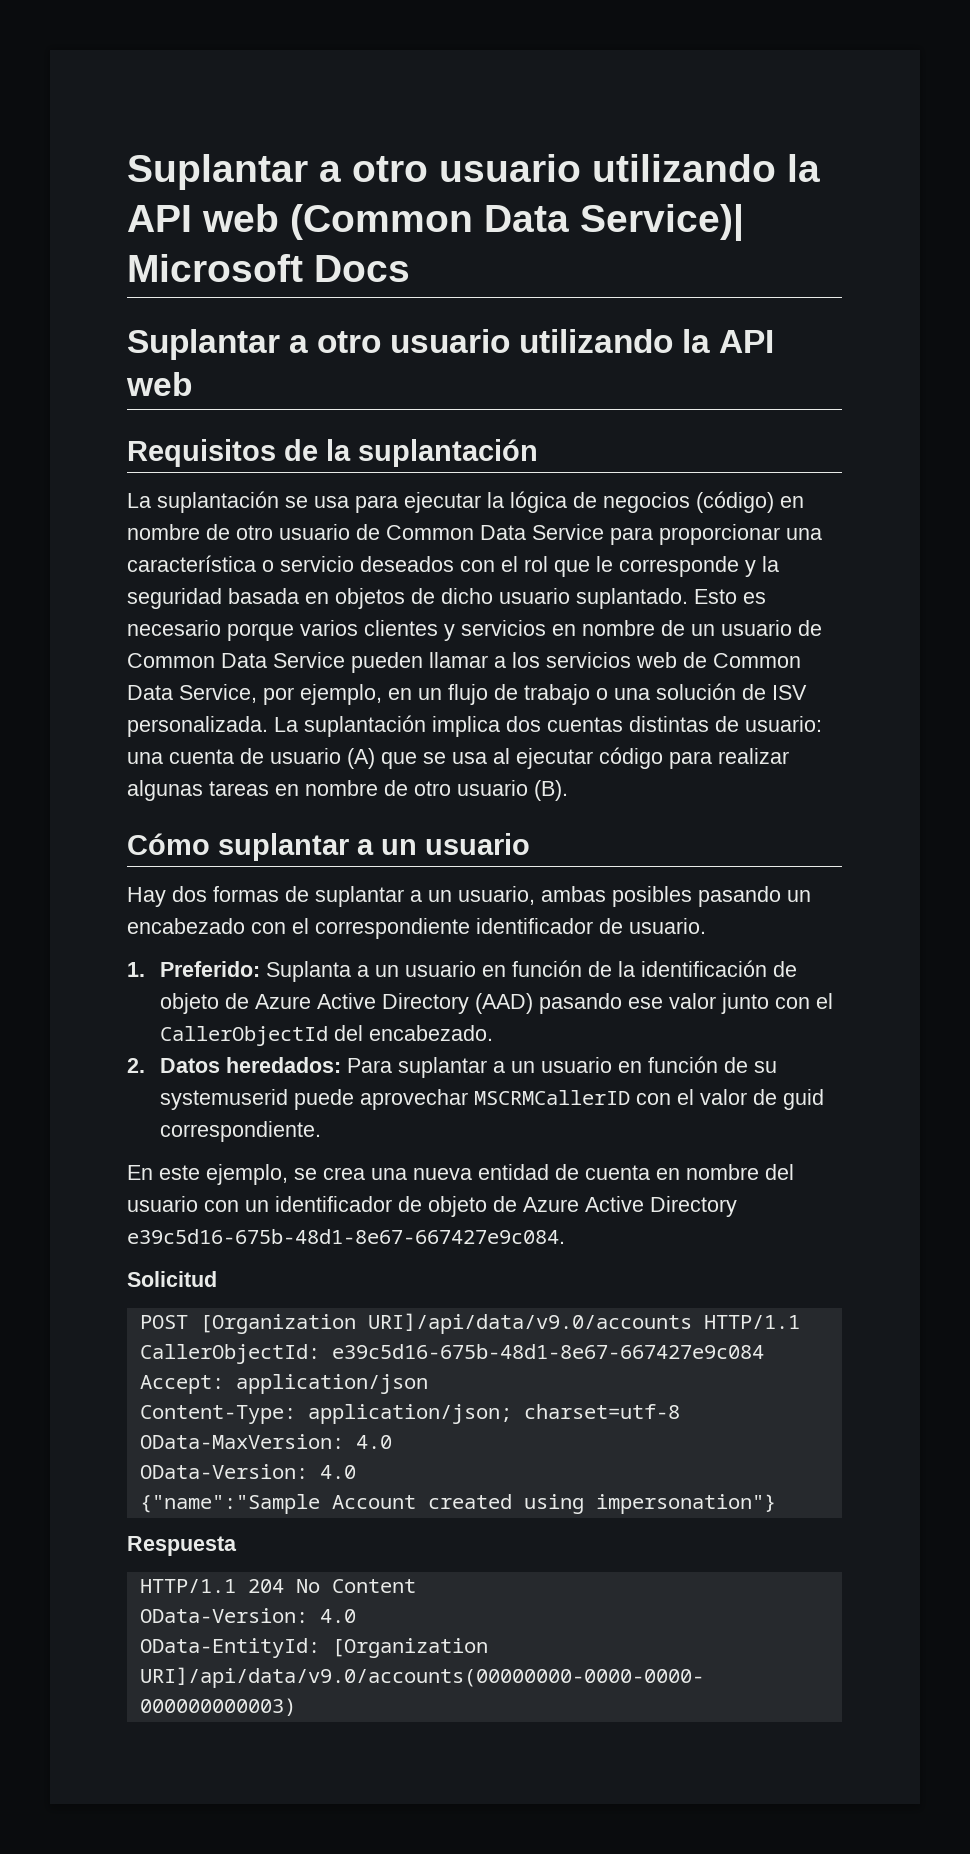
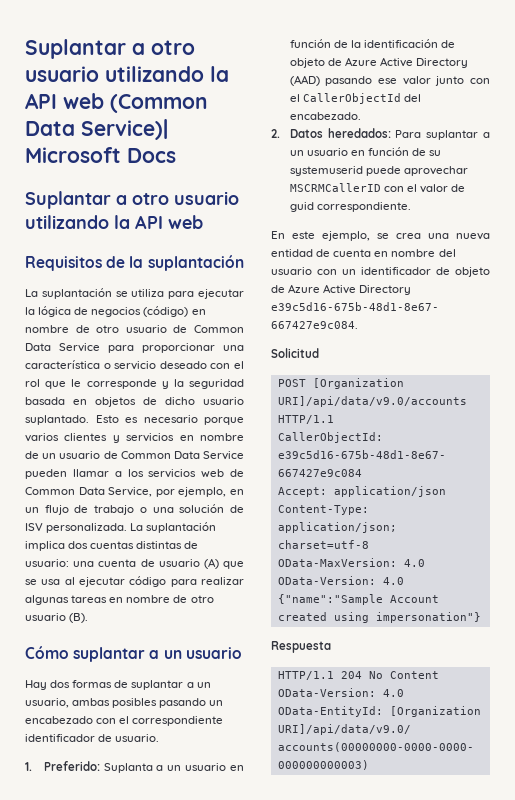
- La suplantación se usa para ejecutar la lógica de negocios (código) en nombre de otro usuario de Common Data Service para proporcionar una característica o servicio deseados con el rol que le corresponde y la seguridad basada en objetos de dicho usuario suplantado.
+ La suplantación se utiliza para ejecutar la lógica de negocios (código) en nombre de otro usuario de Common Data Service para proporcionar una característica o servicio deseado con el rol que le corresponde y la seguridad basada en objetos de dicho usuario suplantado.

